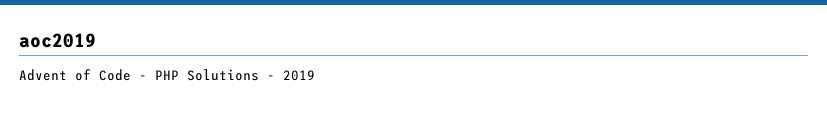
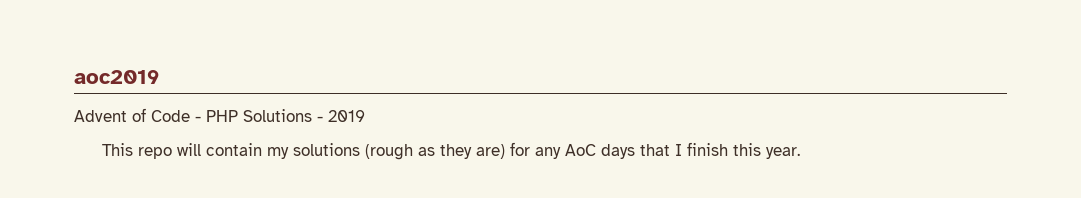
+ This repo will contain my solutions (rough as they are) for any AoC days that I finish this year.

